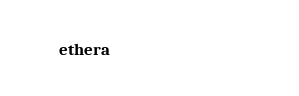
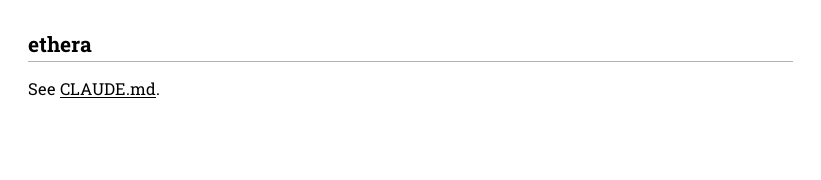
+ See CLAUDE.md.

